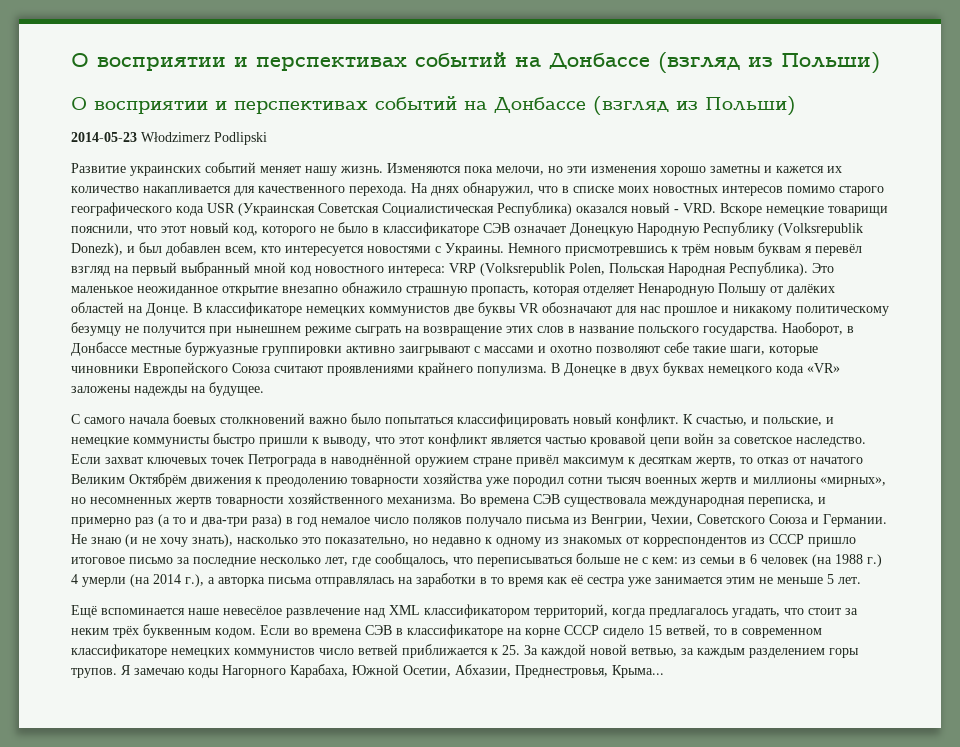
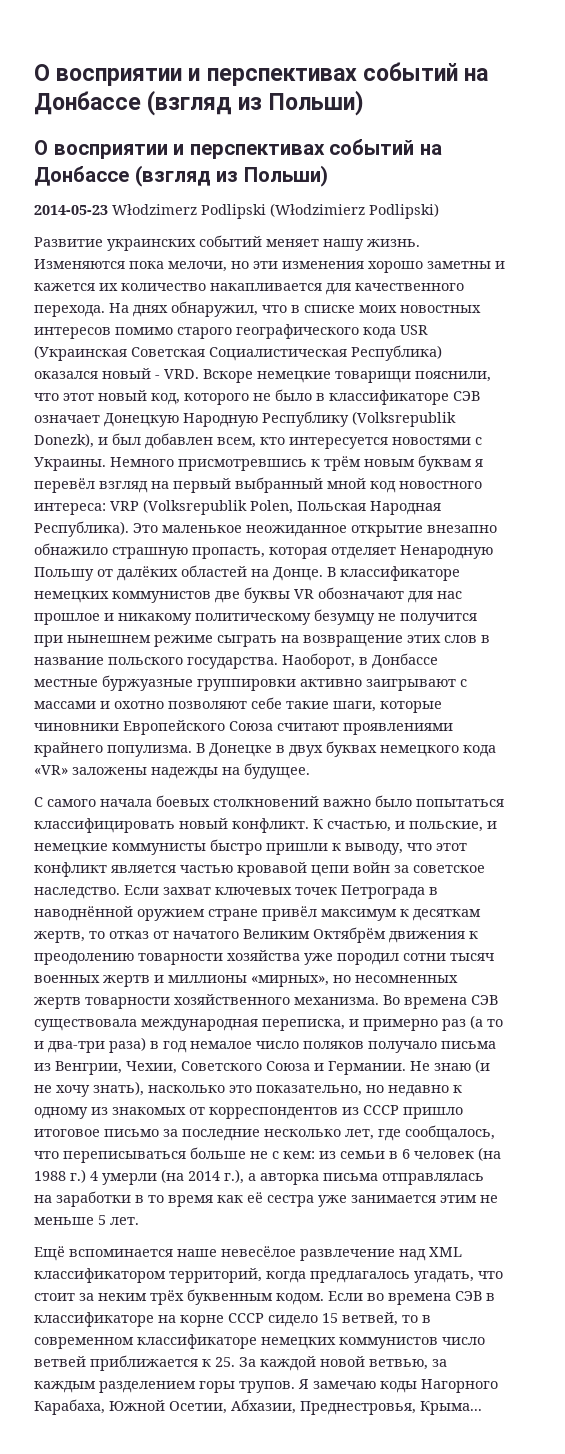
- 2014-05-23 Włodzimerz Podlipski
+ 2014-05-23 Włodzimerz Podlipski (Włodzimierz Podlipski)

